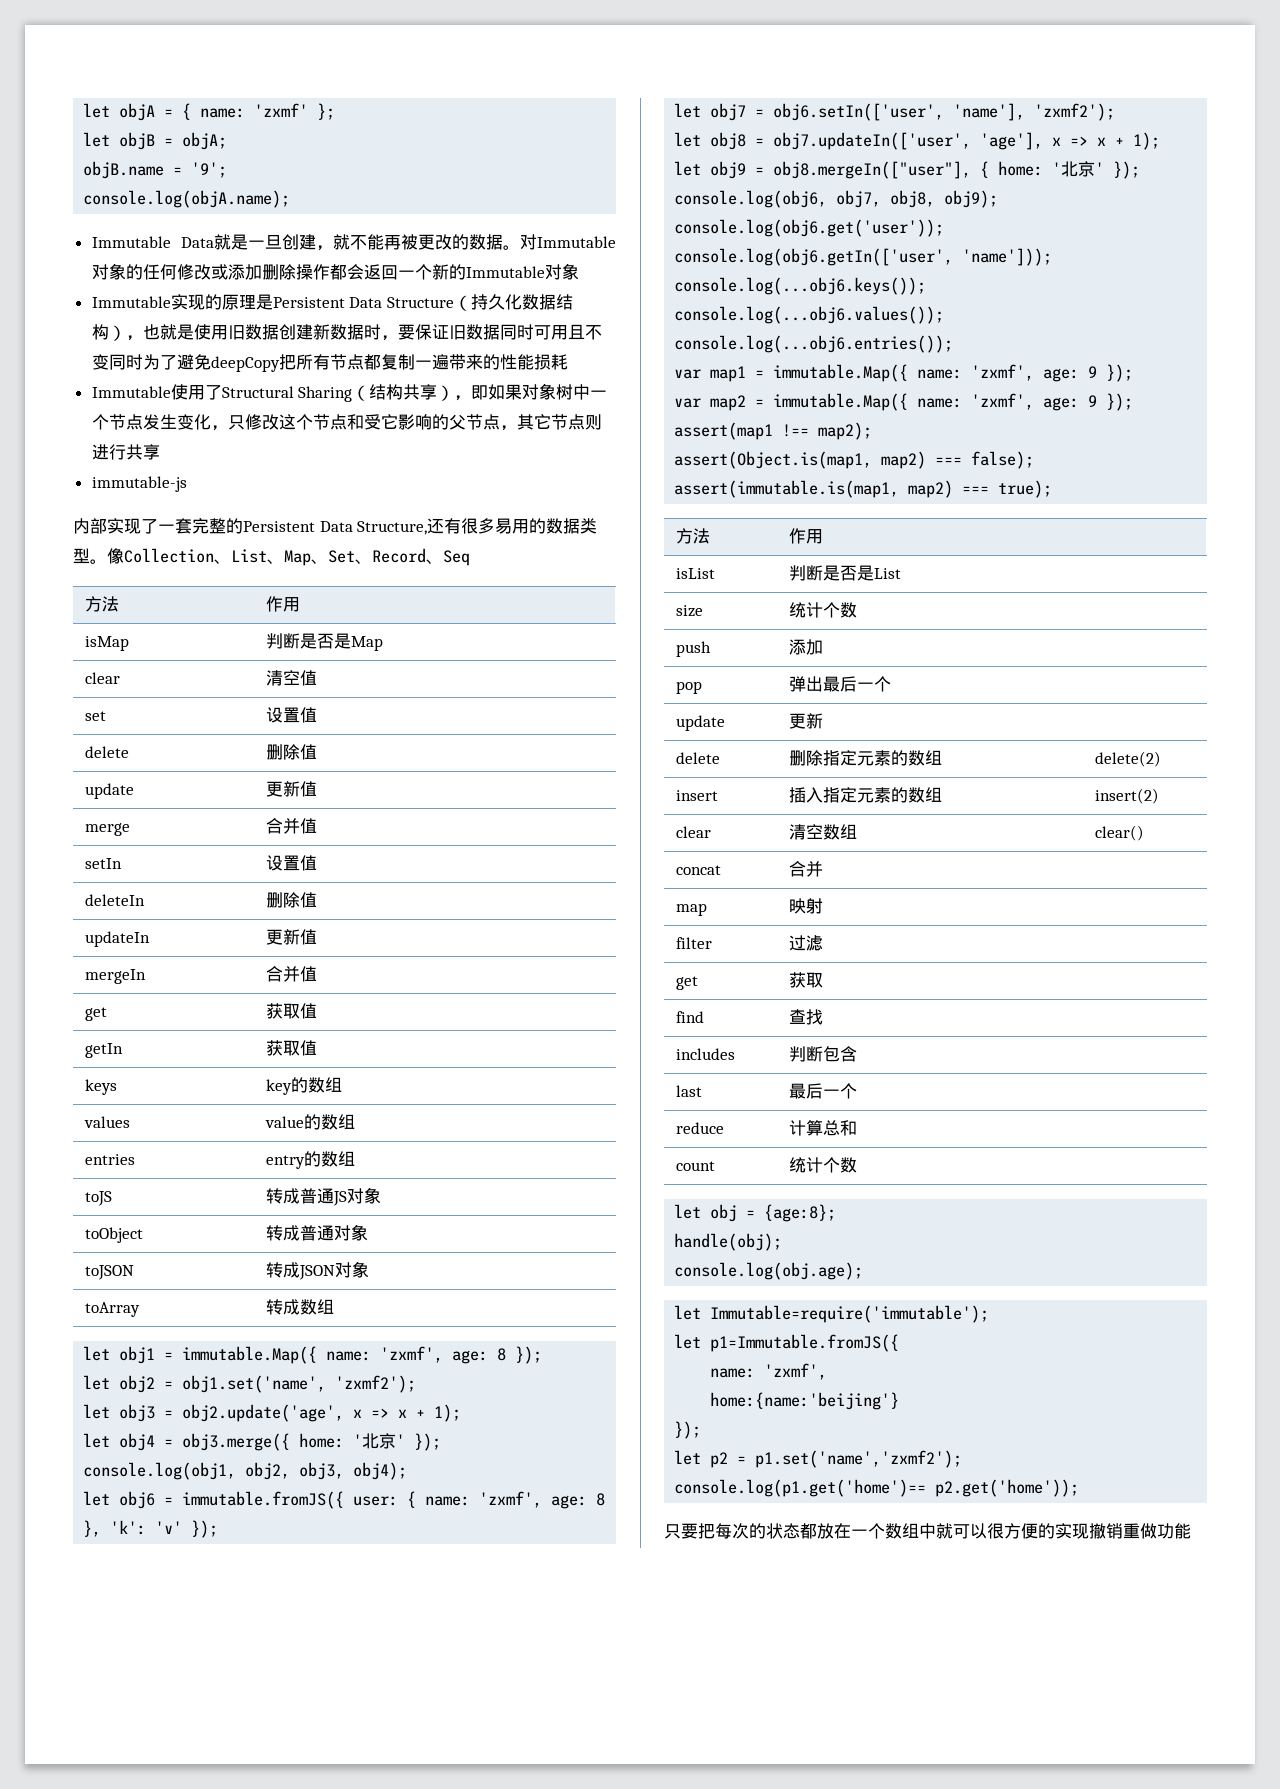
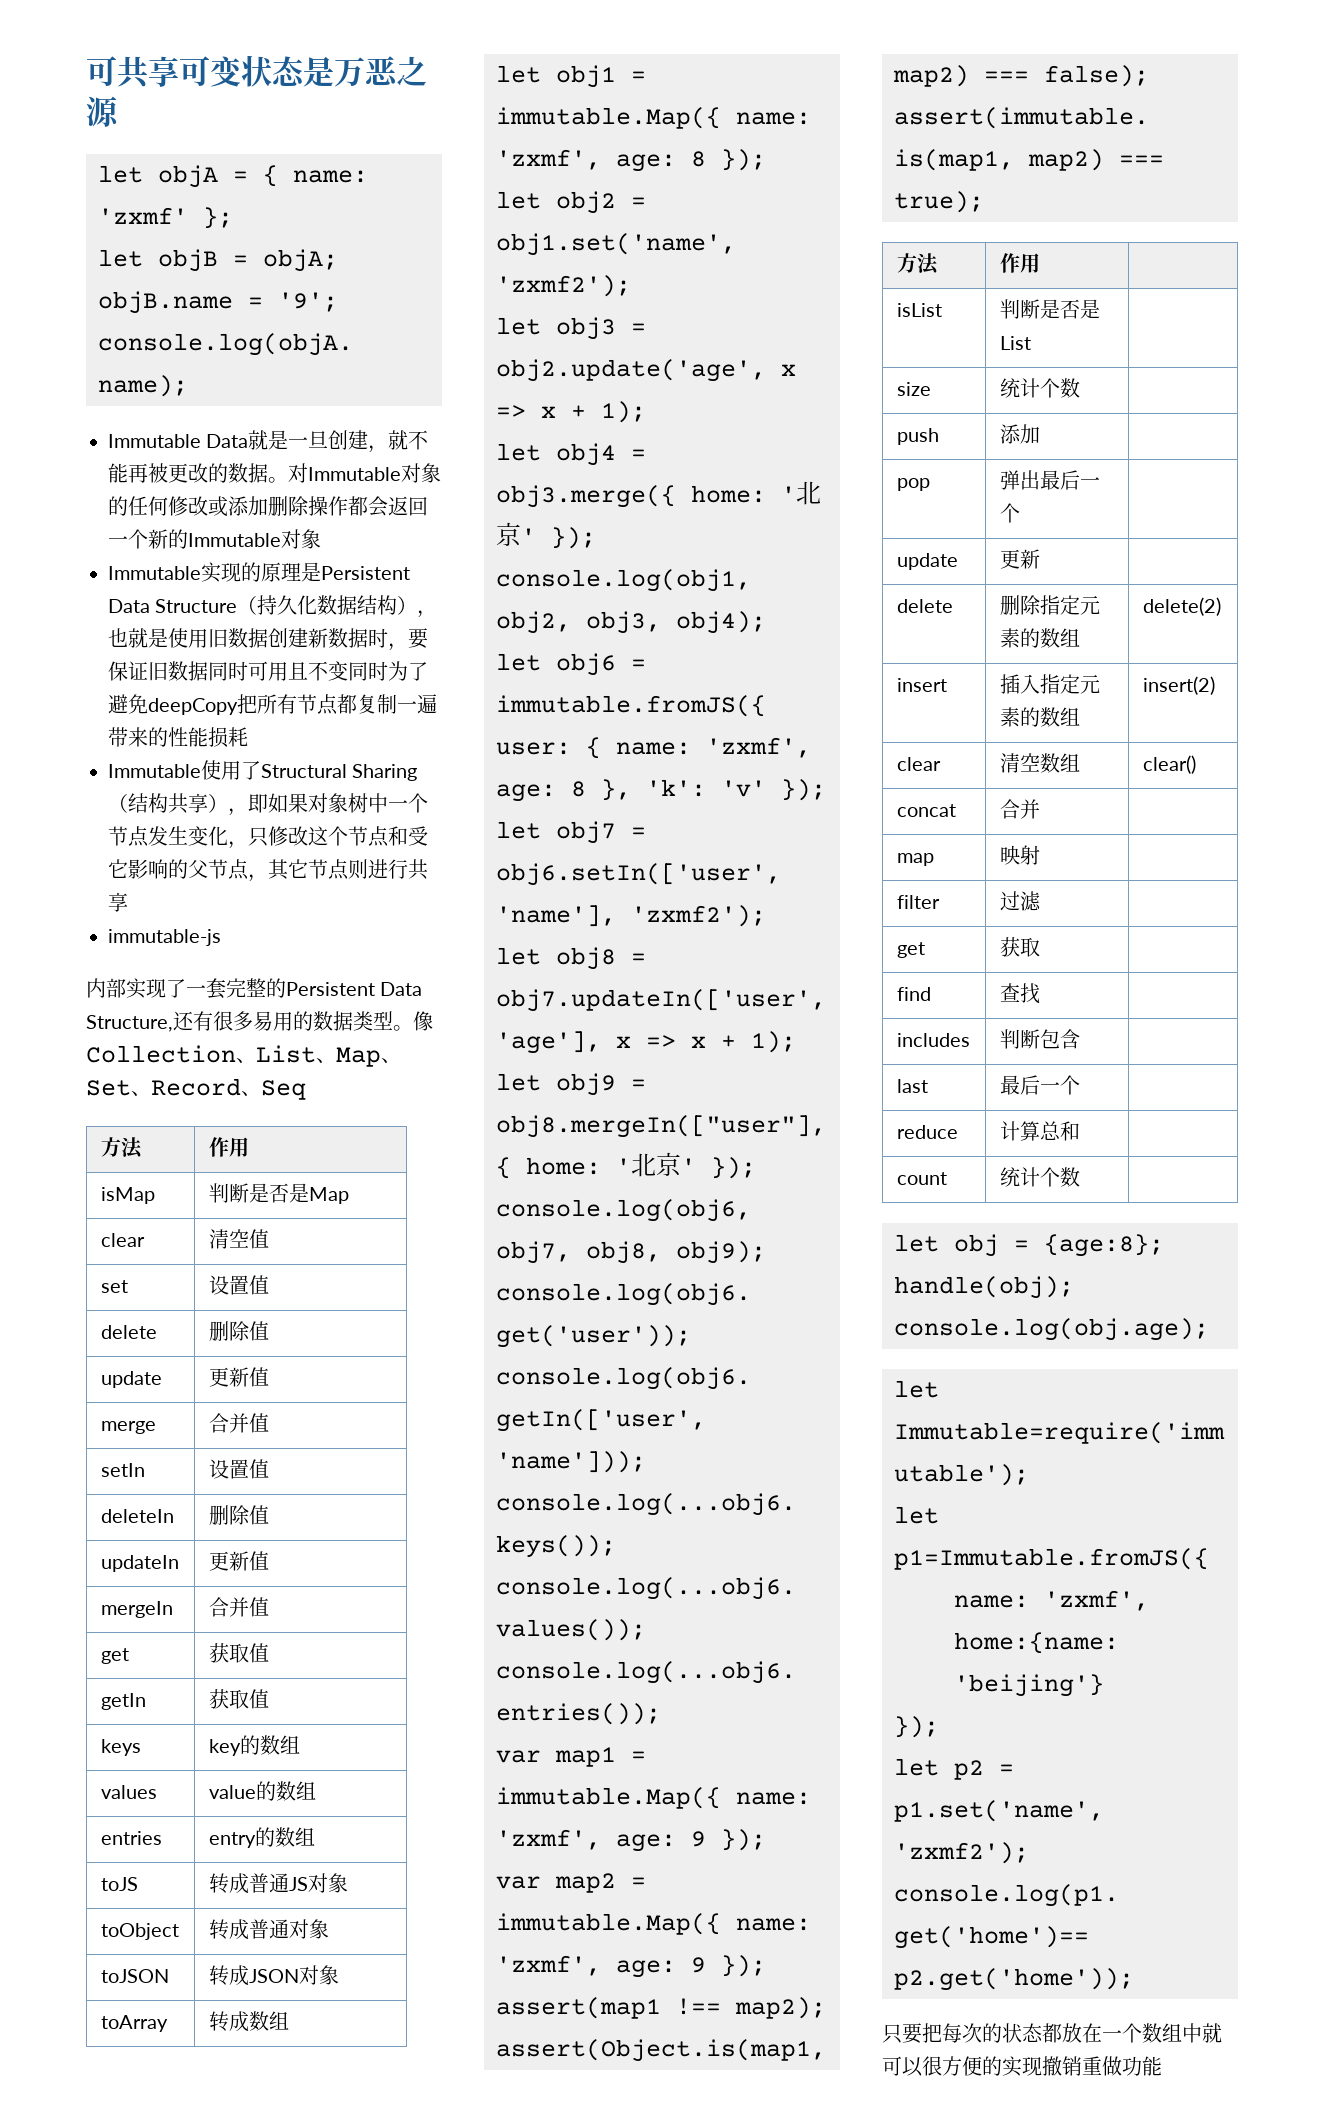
+ 可共享可变状态是万恶之源

